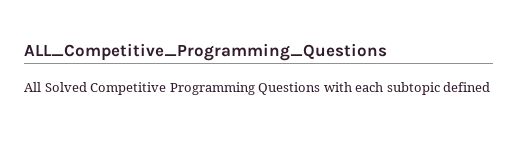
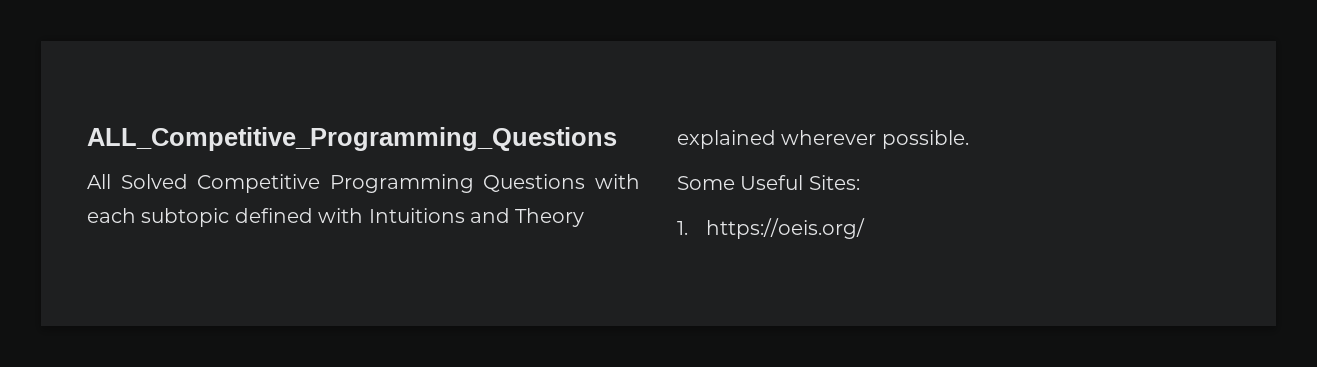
- All Solved Competitive Programming Questions with each subtopic defined
+ All Solved Competitive Programming Questions with each subtopic defined with Intuitions and Theory explained wherever possible.
+ Some Useful Sites:
+ 1. https://oeis.org/

